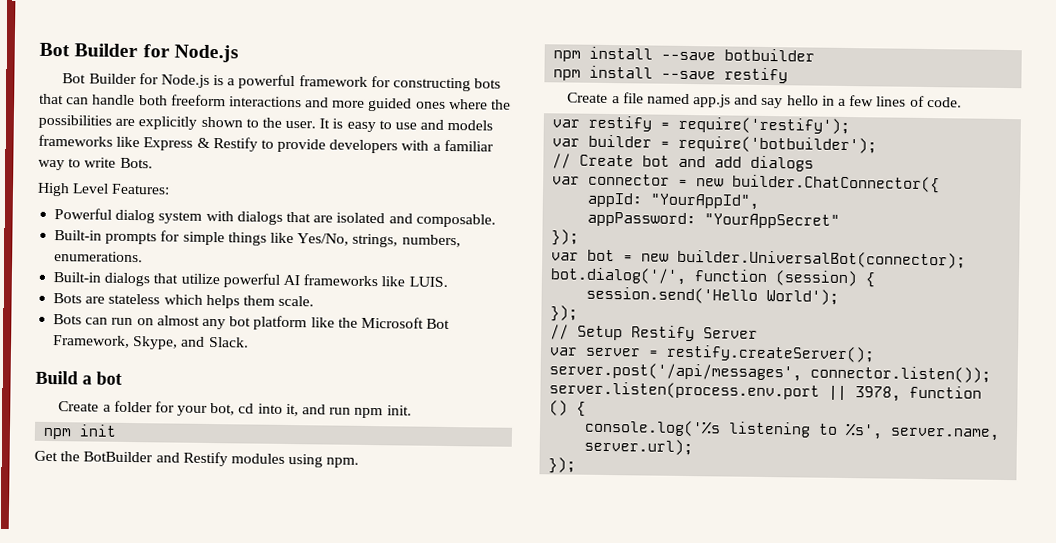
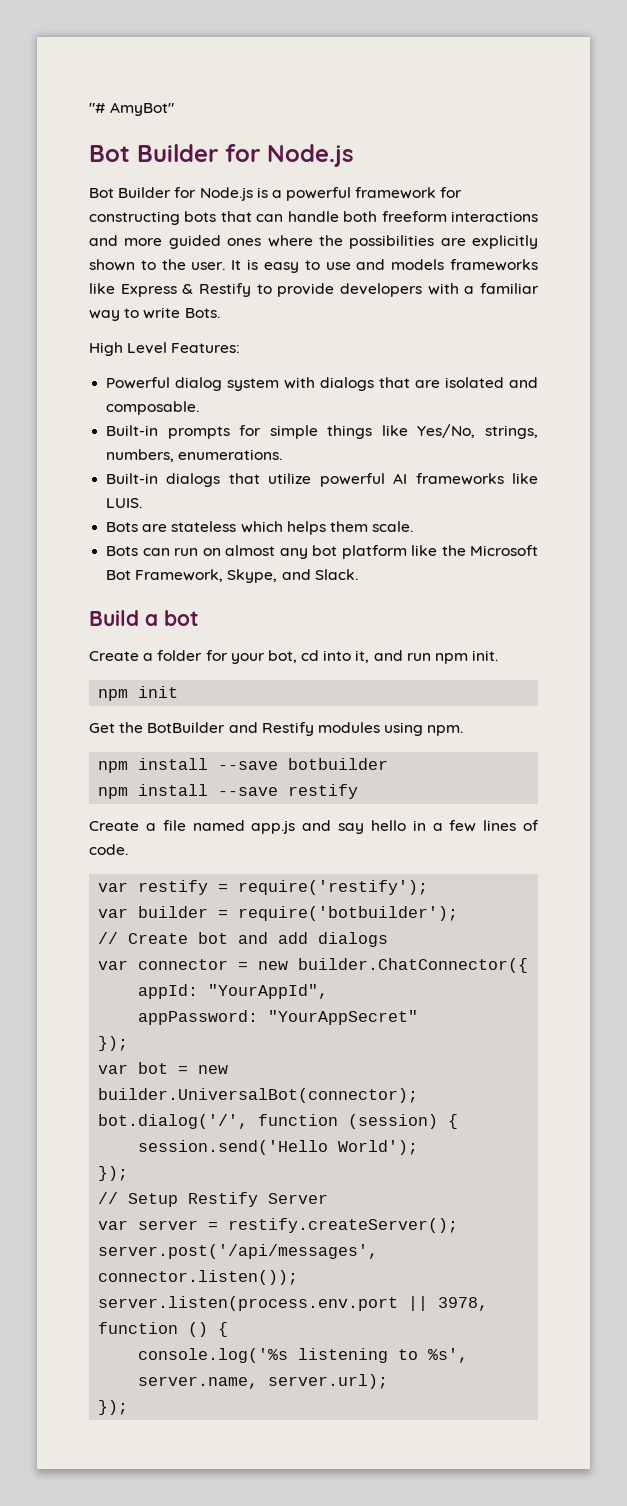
+ "# AmyBot"

